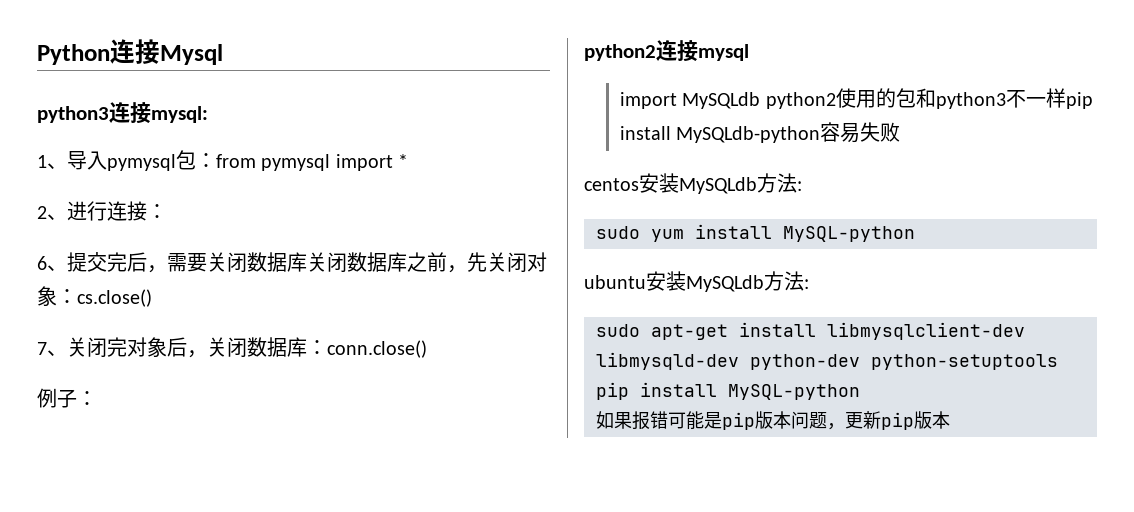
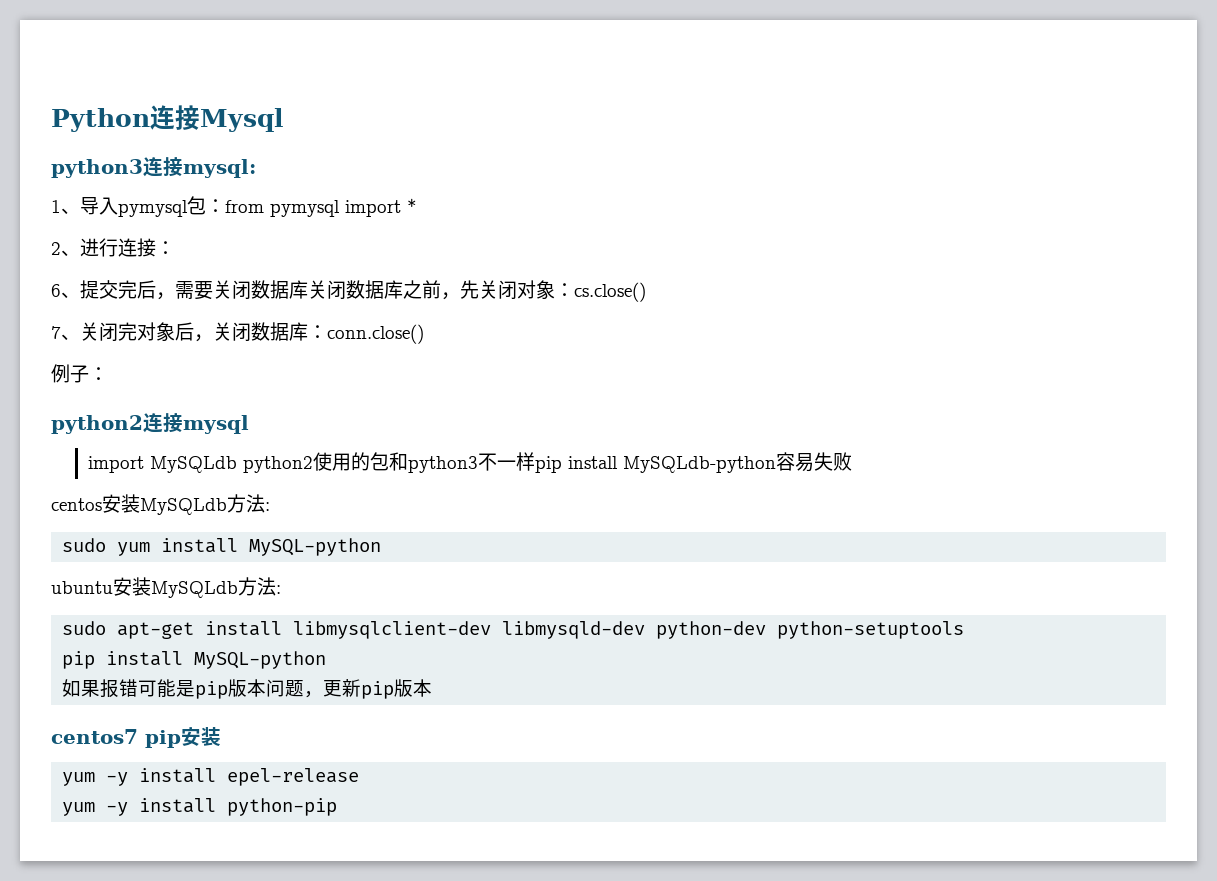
+ centos7 pip安装
+ yum -y install epel-release
+ yum -y install python-pip

